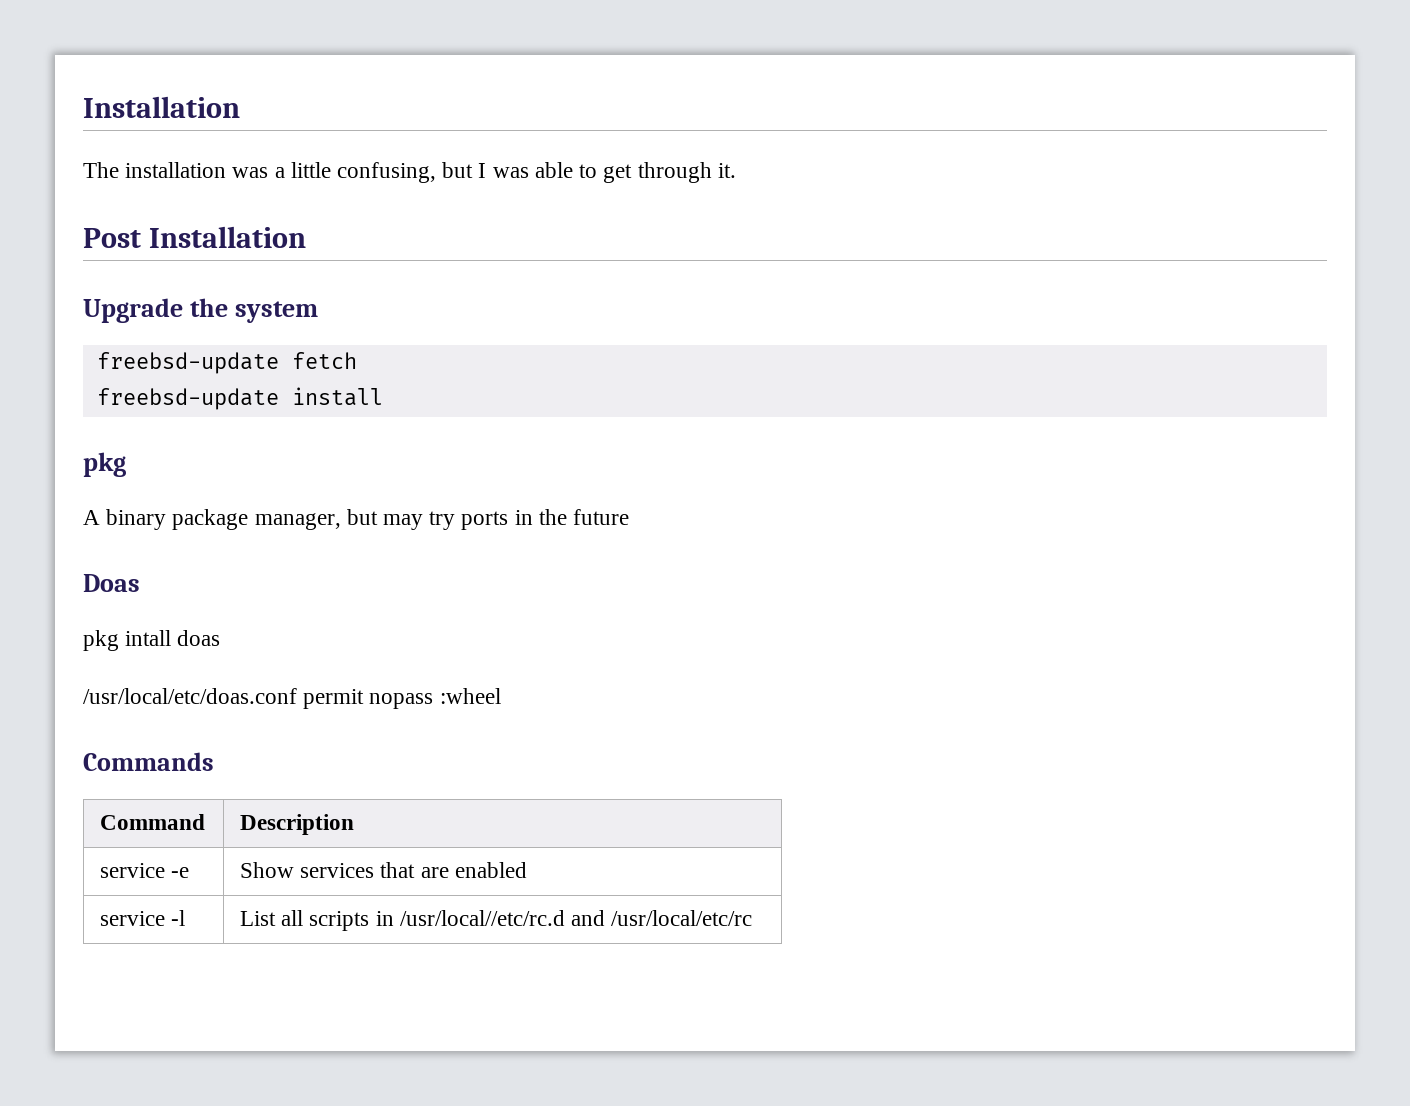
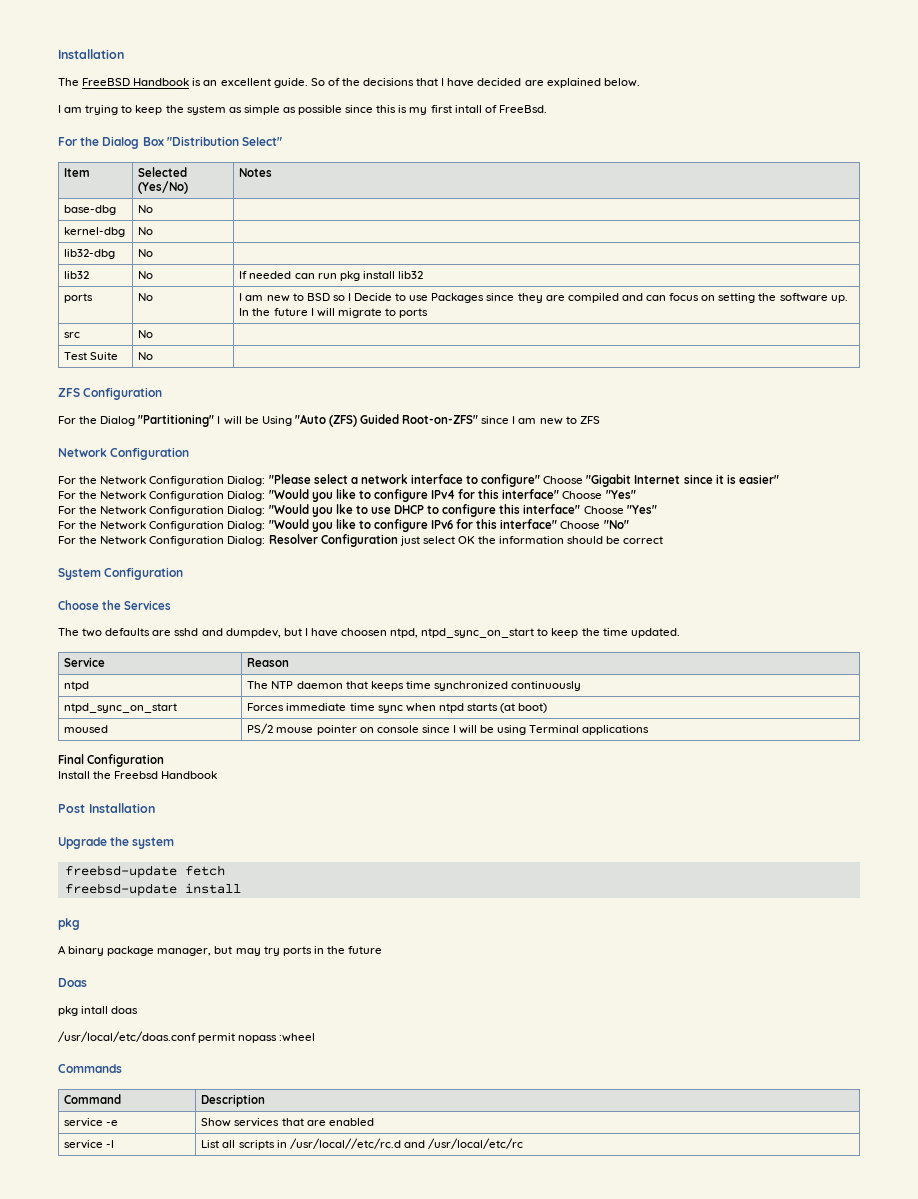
- The installation was a little confusing, but I was able to get through it.
+ The FreeBSD Handbook is an excellent guide. So of the decisions that I have decided are explained below.
+ I am trying to keep the system as simple as possible since this is my first intall of FreeBsd.
+ For the Dialog Box "Distribution Select"
+ Item | Selected (Yes/No) | Notes
+ base-dbg | No |
+ kernel-dbg | No |
+ lib32-dbg | No |
+ lib32 | No | If needed can run pkg install lib32
+ ports | No | I am new to BSD so I Decide to use Packages since they are compiled and can focus on setting the software up. In the future I will migrate to ports
+ src | No |
+ Test Suite | No |
+ ZFS Configuration
+ For the Dialog "Partitioning" I will be Using "Auto (ZFS) Guided Root-on-ZFS" since I am new to ZFS
+ Network Configuration
+ For the Network Configuration Dialog: "Please select a network interface to configure" Choose "Gigabit Internet since it is easier"
+ For the Network Configuration Dialog: "Would you like to configure IPv4 for this interface" Choose "Yes"
+ For the Network Configuration Dialog: "Would you lke to use DHCP to configure this interface" Choose "Yes"
+ For the Network Configuration Dialog: "Would you like to configure IPv6 for this interface" Choose "No"
+ For the Network Configuration Dialog: Resolver Configuration just select OK the information should be correct
+ System Configuration
+ Choose the Services
+ The two defaults are sshd and dumpdev, but I have choosen ntpd, ntpd_sync_on_start to keep the time updated.
+ Service | Reason
+ ntpd | The NTP daemon that keeps time synchronized continuously
+ ntpd_sync_on_start | Forces immediate time sync when ntpd starts (at boot)
+ moused | PS/2 mouse pointer on console since I will be using Terminal applications
+ Final Configuration
+ Install the Freebsd Handbook

